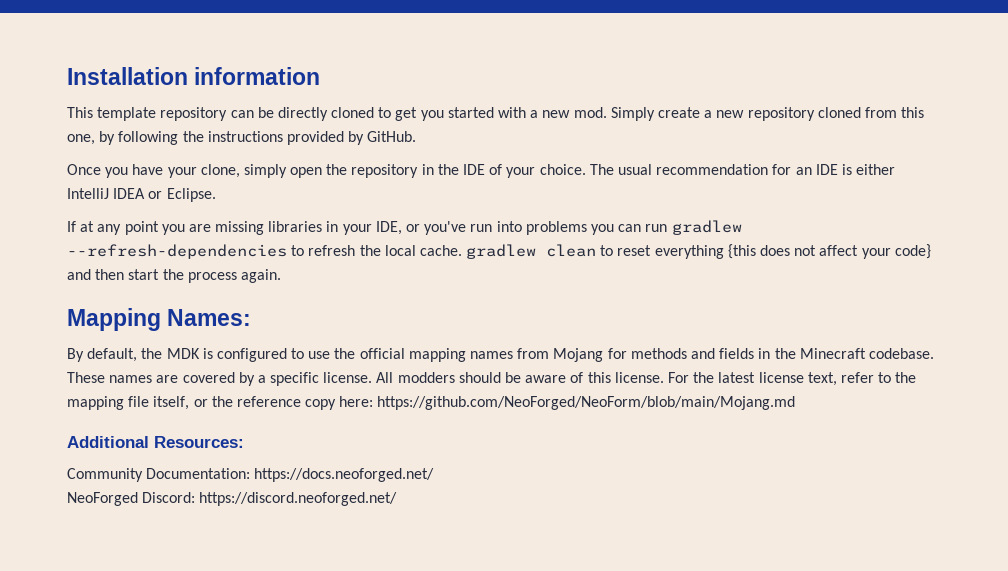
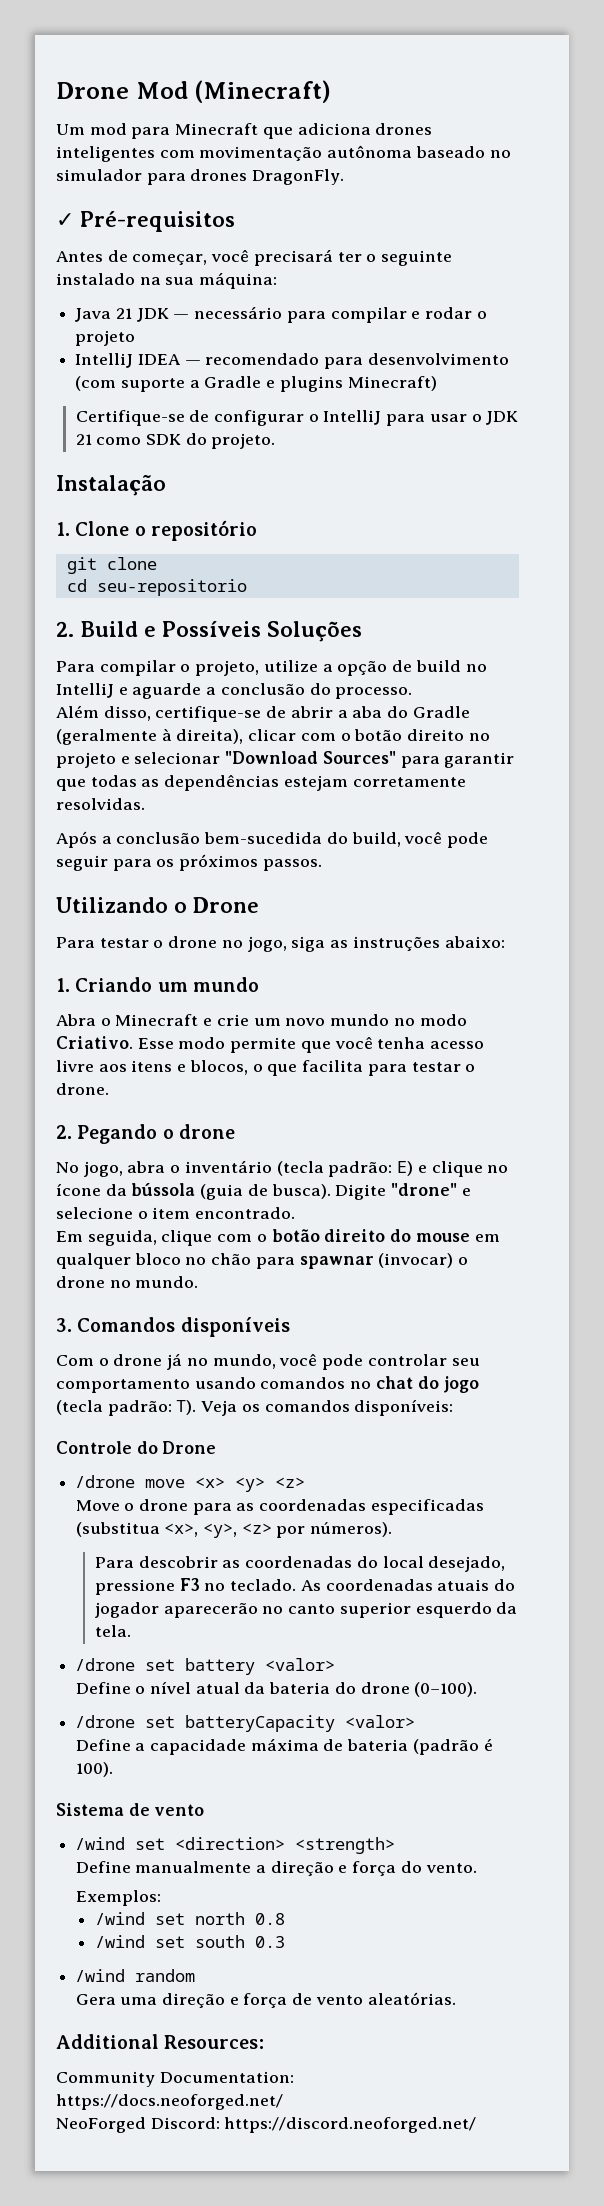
- Installation information
- This template repository can be directly cloned to get you started with a new mod. Simply create a new repository cloned from this one, by following the instructions provided by GitHub.
- Once you have your clone, simply open the repository in the IDE of your choice. The usual recommendation for an IDE is either IntelliJ IDEA or Eclipse.
- If at any point you are missing libraries in your IDE, or you've run into problems you can run gradlew --refresh-dependencies to refresh the local cache. gradlew clean to reset everything {this does not affect your code} and then start the process again.
- Mapping Names:
- By default, the MDK is configured to use the official mapping names from Mojang for methods and fields in the Minecraft codebase. These names are covered by a specific license. All modders should be aware of this license. For the latest license text, refer to the mapping file itself, or the reference copy here: https://github.com/NeoForged/NeoForm/blob/main/Mojang.md
+ Drone Mod (Minecraft)
+ Um mod para Minecraft que adiciona drones inteligentes com movimentação autônoma baseado no simulador para drones DragonFly.
+ ✓ Pré-requisitos
+ Antes de começar, você precisará ter o seguinte instalado na sua máquina:
+ Java 21 JDK — necessário para compilar e rodar o projeto
+ IntelliJ IDEA — recomendado para desenvolvimento (com suporte a Gradle e plugins Minecraft)
+ Certifique-se de configurar o IntelliJ para usar o JDK 21 como SDK do projeto.
+ Instalação
+ 1. Clone o repositório
+ git clone
+ cd seu-repositorio
+ 2. Build e Possíveis Soluções
+ Para compilar o projeto, utilize a opção de build no IntelliJ e aguarde a conclusão do processo.
+ Além disso, certifique-se de abrir a aba do Gradle (geralmente à direita), clicar com o botão direito no projeto e selecionar "Download Sources" para garantir que todas as dependências estejam corretamente resolvidas.
+ Após a conclusão bem-sucedida do build, você pode seguir para os próximos passos.
+ Utilizando o Drone
+ Para testar o drone no jogo, siga as instruções abaixo:
+ 1. Criando um mundo
+ Abra o Minecraft e crie um novo mundo no modo Criativo. Esse modo permite que você tenha acesso livre aos itens e blocos, o que facilita para testar o drone.
+ 2. Pegando o drone
+ No jogo, abra o inventário (tecla padrão: E) e clique no ícone da bússola (guia de busca). Digite "drone" e selecione o item encontrado.
+ Em seguida, clique com o botão direito do mouse em qualquer bloco no chão para spawnar (invocar) o drone no mundo.
+ 3. Comandos disponíveis
+ Com o drone já no mundo, você pode controlar seu comportamento usando comandos no chat do jogo (tecla padrão: T). Veja os comandos disponíveis:
+ Controle do Drone
+ /drone move <x> <y> <z>
+ Move o drone para as coordenadas especificadas (substitua <x>, <y>, <z> por números).
+ Para descobrir as coordenadas do local desejado, pressione F3 no teclado. As coordenadas atuais do jogador aparecerão no canto superior esquerdo da tela.
+ /drone set battery <valor>
+ Define o nível atual da bateria do drone (0–100).
+ /drone set batteryCapacity <valor>
+ Define a capacidade máxima de bateria (padrão é 100).
+ Sistema de vento
+ /wind set <direction> <strength>
+ Define manualmente a direção e força do vento.
+ Exemplos:
+ /wind set north 0.8
+ /wind set south 0.3
+ /wind random
+ Gera uma direção e força de vento aleatórias.

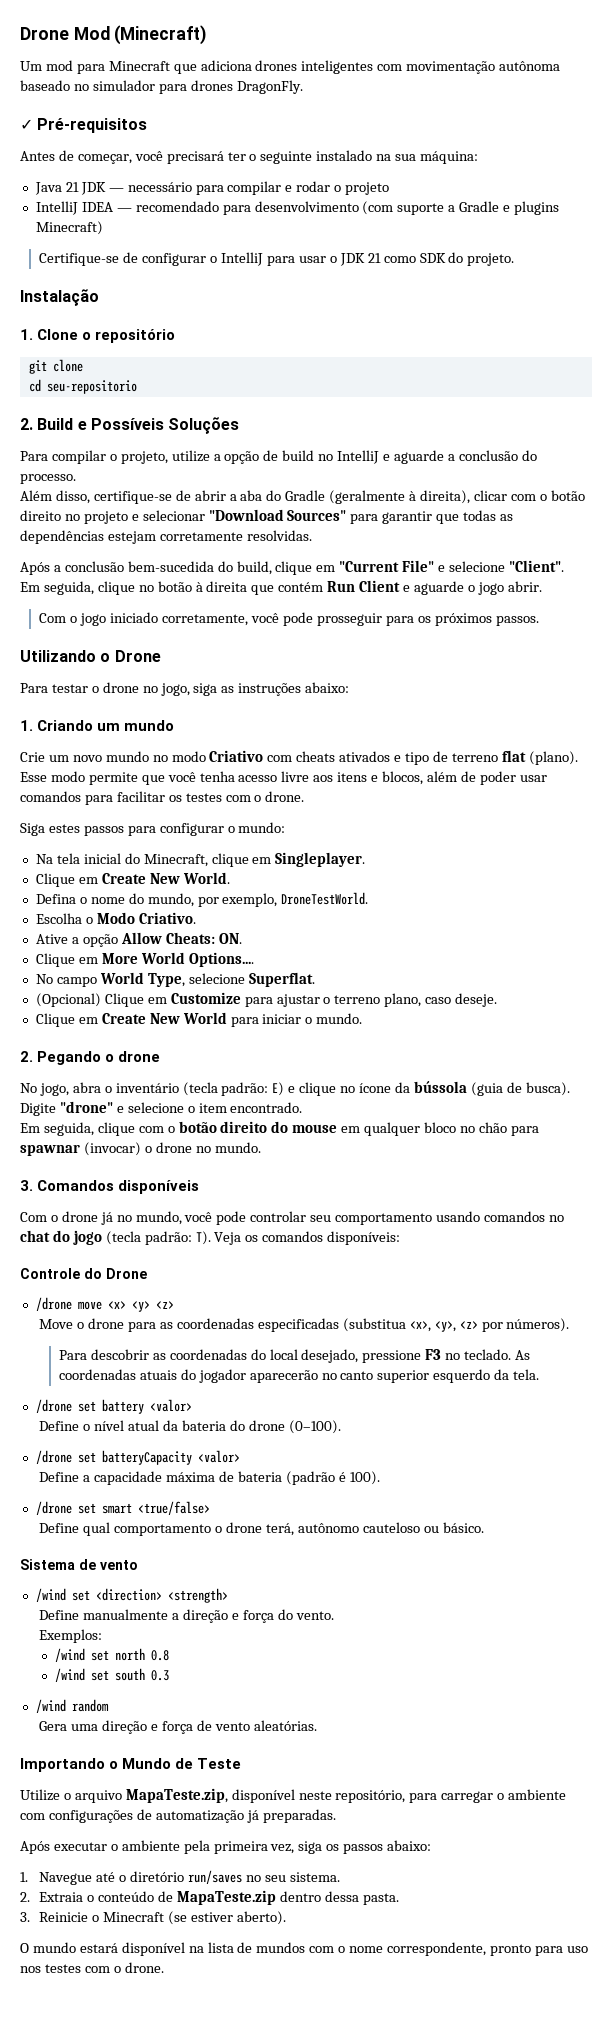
- Após a conclusão bem-sucedida do build, você pode seguir para os próximos passos.
+ Após a conclusão bem-sucedida do build, clique em "Current File" e selecione "Client".
+ Em seguida, clique no botão à direita que contém Run Client e aguarde o jogo abrir.
+ Com o jogo iniciado corretamente, você pode prosseguir para os próximos passos.
- Abra o Minecraft e crie um novo mundo no modo Criativo.
+ Crie um novo mundo no modo Criativo com cheats ativados e tipo de terreno flat (plano).
- Esse modo permite que você tenha acesso livre aos itens e blocos, o que facilita para testar o drone.
+ Esse modo permite que você tenha acesso livre aos itens e blocos, além de poder usar comandos para facilitar os testes com o drone.
+ Siga estes passos para configurar o mundo:
+ Na tela inicial do Minecraft, clique em Singleplayer.
+ Clique em Create New World.
+ Defina o nome do mundo, por exemplo, DroneTestWorld.
+ Escolha o Modo Criativo.
+ Ative a opção Allow Cheats: ON.
+ Clique em More World Options....
+ No campo World Type, selecione Superflat.
+ (Opcional) Clique em Customize para ajustar o terreno plano, caso deseje.
+ Clique em Create New World para iniciar o mundo.
+ /drone set smart <true/false>
+ Define qual comportamento o drone terá, autônomo cauteloso ou básico.
- Additional Resources:
- Community Documentation: https://docs.neoforged.net/
- NeoForged Discord: https://discord.neoforged.net/
+ Importando o Mundo de Teste
+ Utilize o arquivo MapaTeste.zip, disponível neste repositório, para carregar o ambiente com configurações de automatização já preparadas.
+ Após executar o ambiente pela primeira vez, siga os passos abaixo:
+ 1. Navegue até o diretório run/saves no seu sistema.
+ 2. Extraia o conteúdo de MapaTeste.zip dentro dessa pasta.
+ 3. Reinicie o Minecraft (se estiver aberto).
+ O mundo estará disponível na lista de mundos com o nome correspondente, pronto para uso nos testes com o drone.

